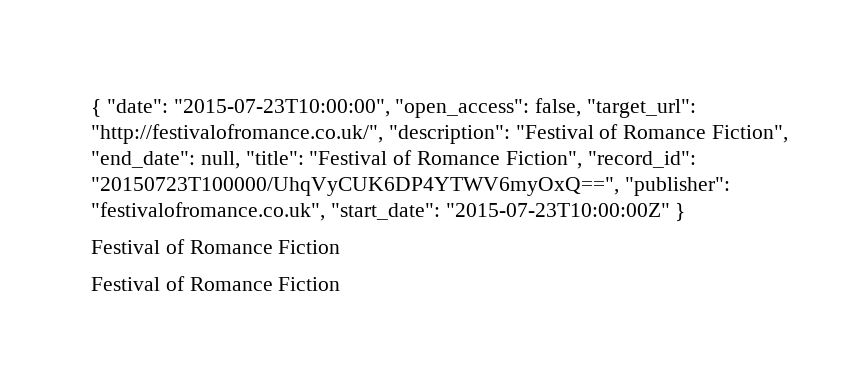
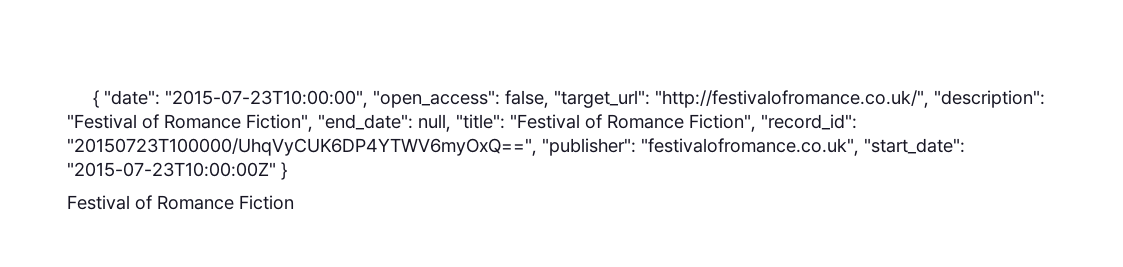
  { "date": "2015-07-23T10:00:00", "open_access": false, "target_url": "http://festivalofromance.co.uk/", "description": "Festival of Romance Fiction", "end_date": null, "title": "Festival of Romance Fiction", "record_id": "20150723T100000/UhqVyCUK6DP4YTWV6myOxQ==", "publisher": "festivalofromance.co.uk", "start_date": "2015-07-23T10:00:00Z" }
- Festival of Romance Fiction

